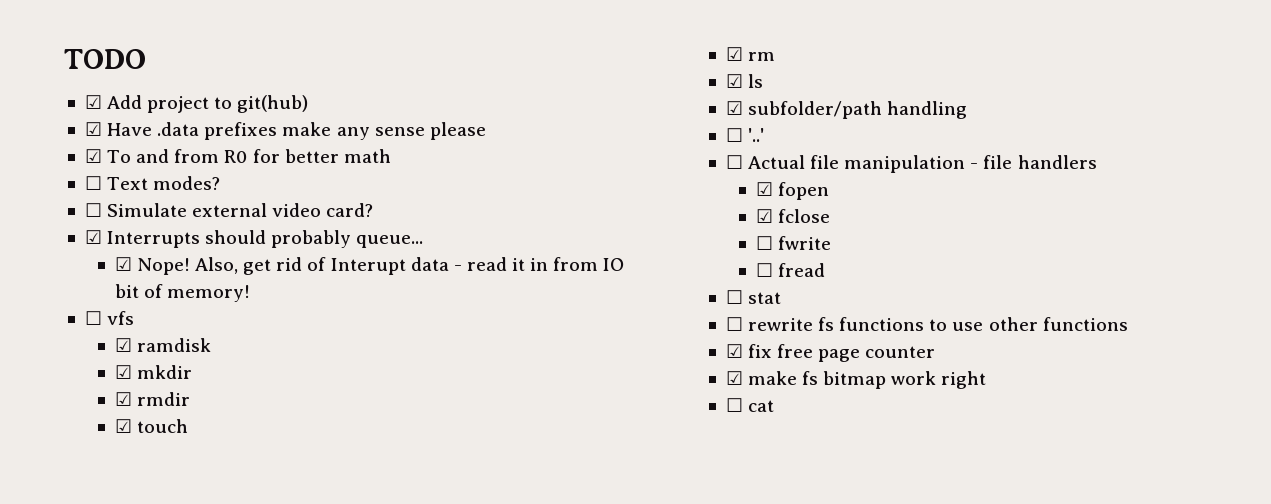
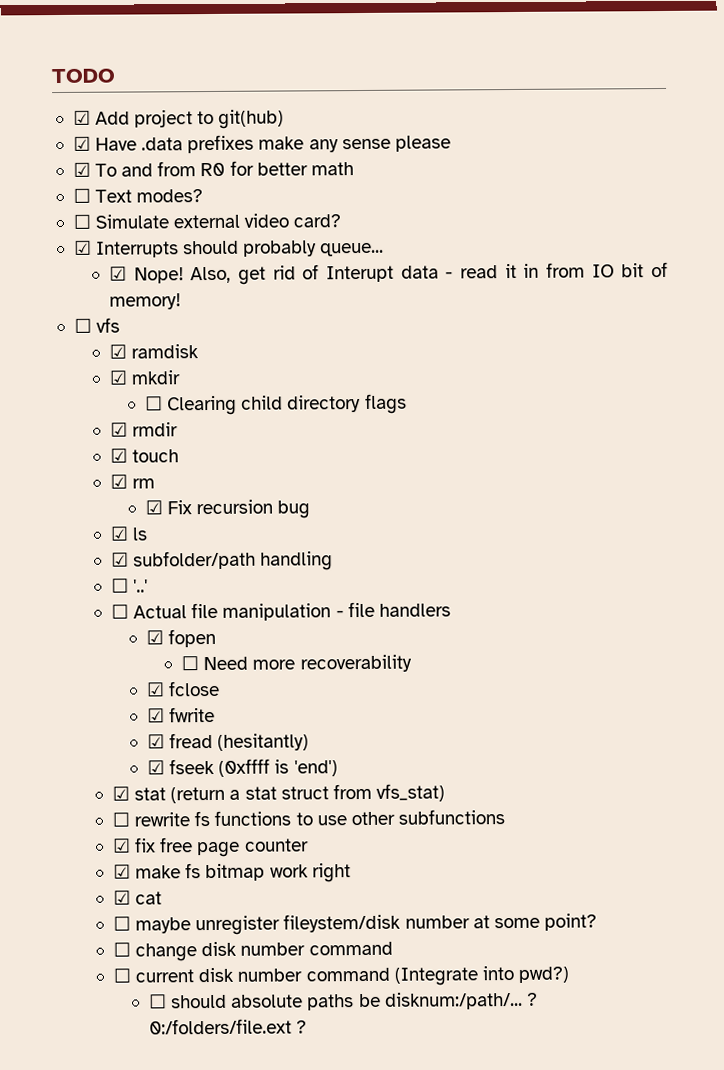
+ ☐ Clearing child directory flags
+ ☑ Fix recursion bug
+ ☐ Need more recoverability
- ☐ fwrite
+ ☑ fwrite
- ☐ fread
- ☐ stat
+ ☑ fread (hesitantly)
+ ☑ fseek (0xffff is 'end')
+ ☑ stat (return a stat struct from vfs_stat)
- ☐ rewrite fs functions to use other functions
+ ☐ rewrite fs functions to use other subfunctions
- ☐ cat
+ ☑ cat
+ ☐ maybe unregister fileystem/disk number at some point?
+ ☐ change disk number command
+ ☐ current disk number command (Integrate into pwd?)
+ ☐ should absolute paths be disknum:/path/... ? 0:/folders/file.ext ?

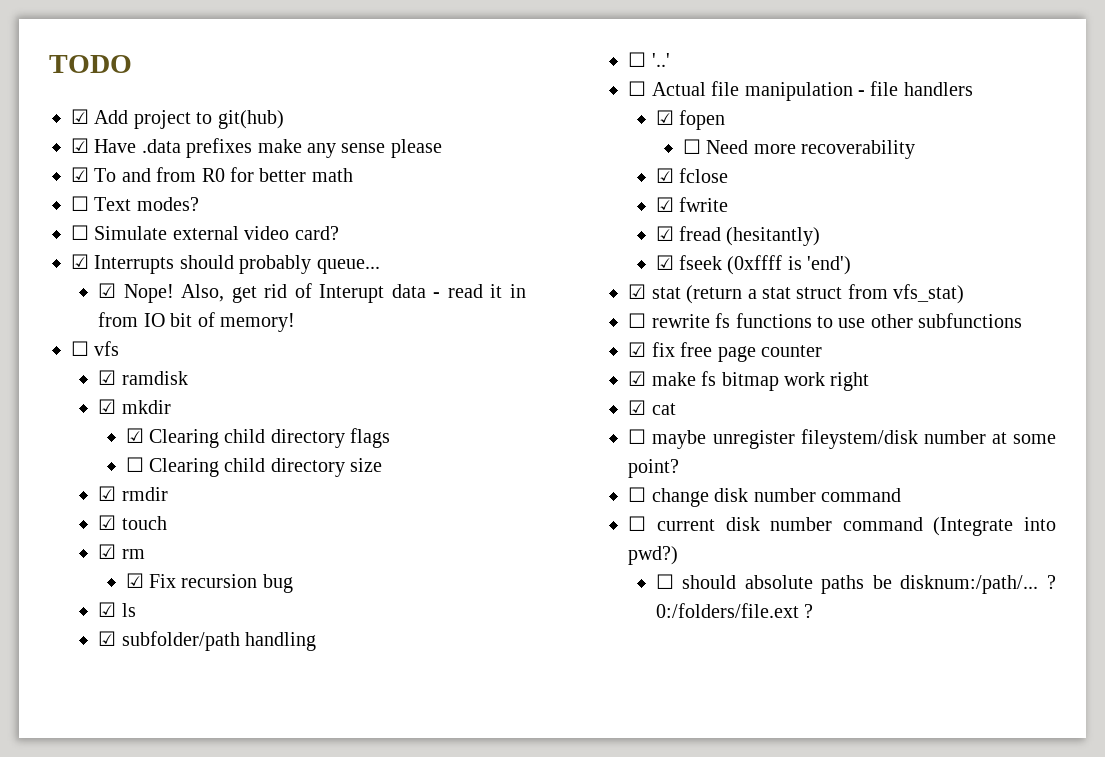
+ ☑ Clearing child directory flags
- ☐ Clearing child directory flags
+ ☐ Clearing child directory size

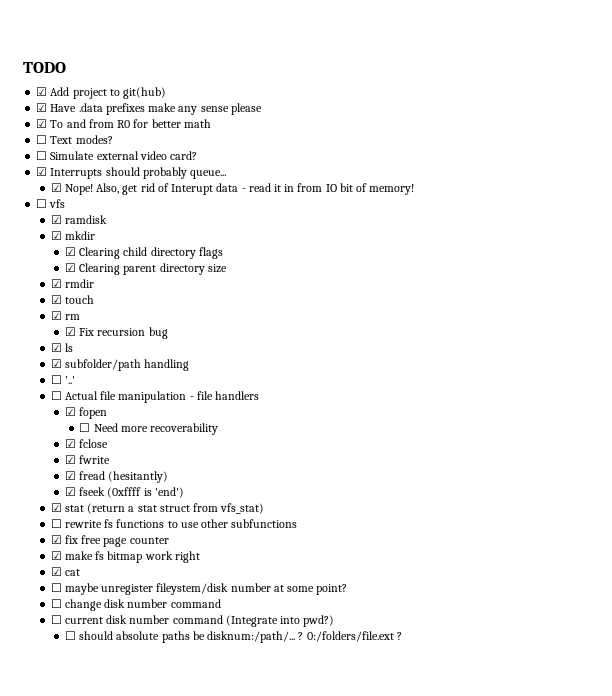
- ☐ Clearing child directory size
+ ☑ Clearing parent directory size

